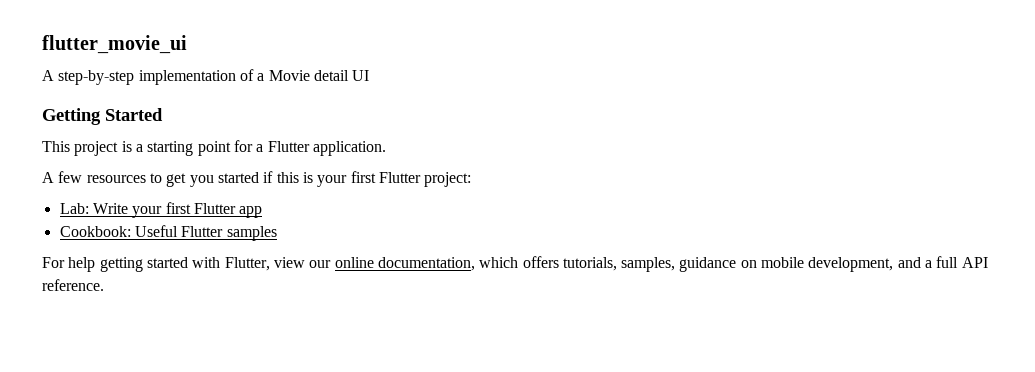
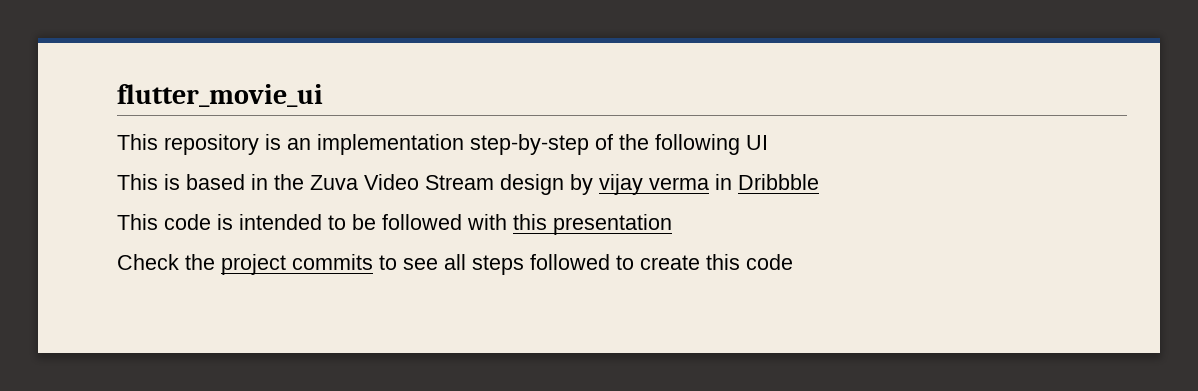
- A step-by-step implementation of a Movie detail UI
- Getting Started
- This project is a starting point for a Flutter application.
- A few resources to get you started if this is your first Flutter project:
- Lab: Write your first Flutter app
- Cookbook: Useful Flutter samples
- For help getting started with Flutter, view our online documentation, which offers tutorials, samples, guidance on mobile development, and a full API reference.
+ This repository is an implementation step-by-step of the following UI
+ This is based in the Zuva Video Stream design by vijay verma in Dribbble
+ This code is intended to be followed with this presentation
+ Check the project commits to see all steps followed to create this code

